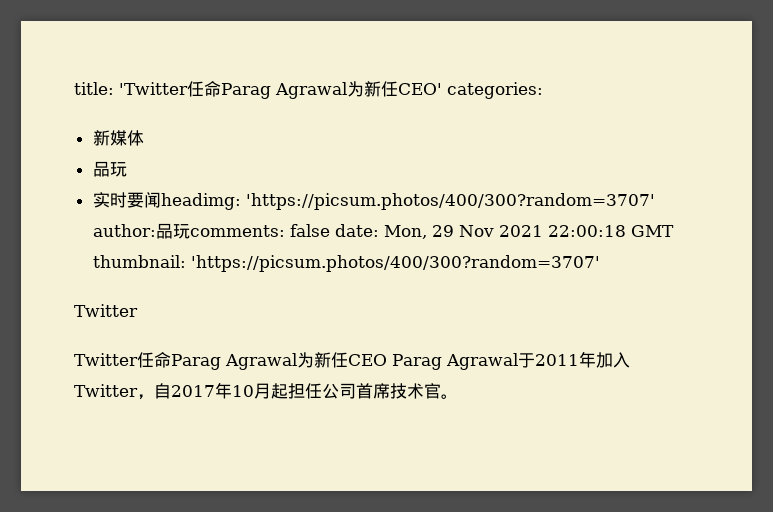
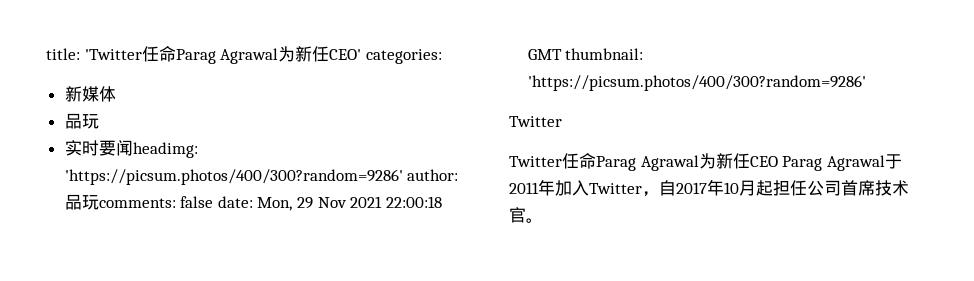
- 实时要闻headimg: 'https://picsum.photos/400/300?random=3707' author:品玩comments: false date: Mon, 29 Nov 2021 22:00:18 GMT thumbnail: 'https://picsum.photos/400/300?random=3707'
+ 实时要闻headimg: 'https://picsum.photos/400/300?random=9286' author:品玩comments: false date: Mon, 29 Nov 2021 22:00:18 GMT thumbnail: 'https://picsum.photos/400/300?random=9286'

